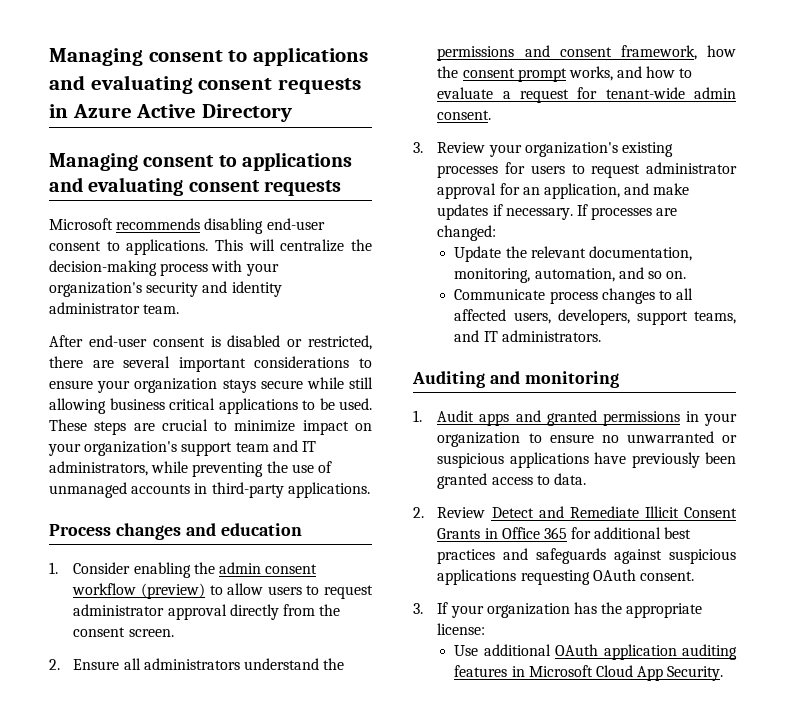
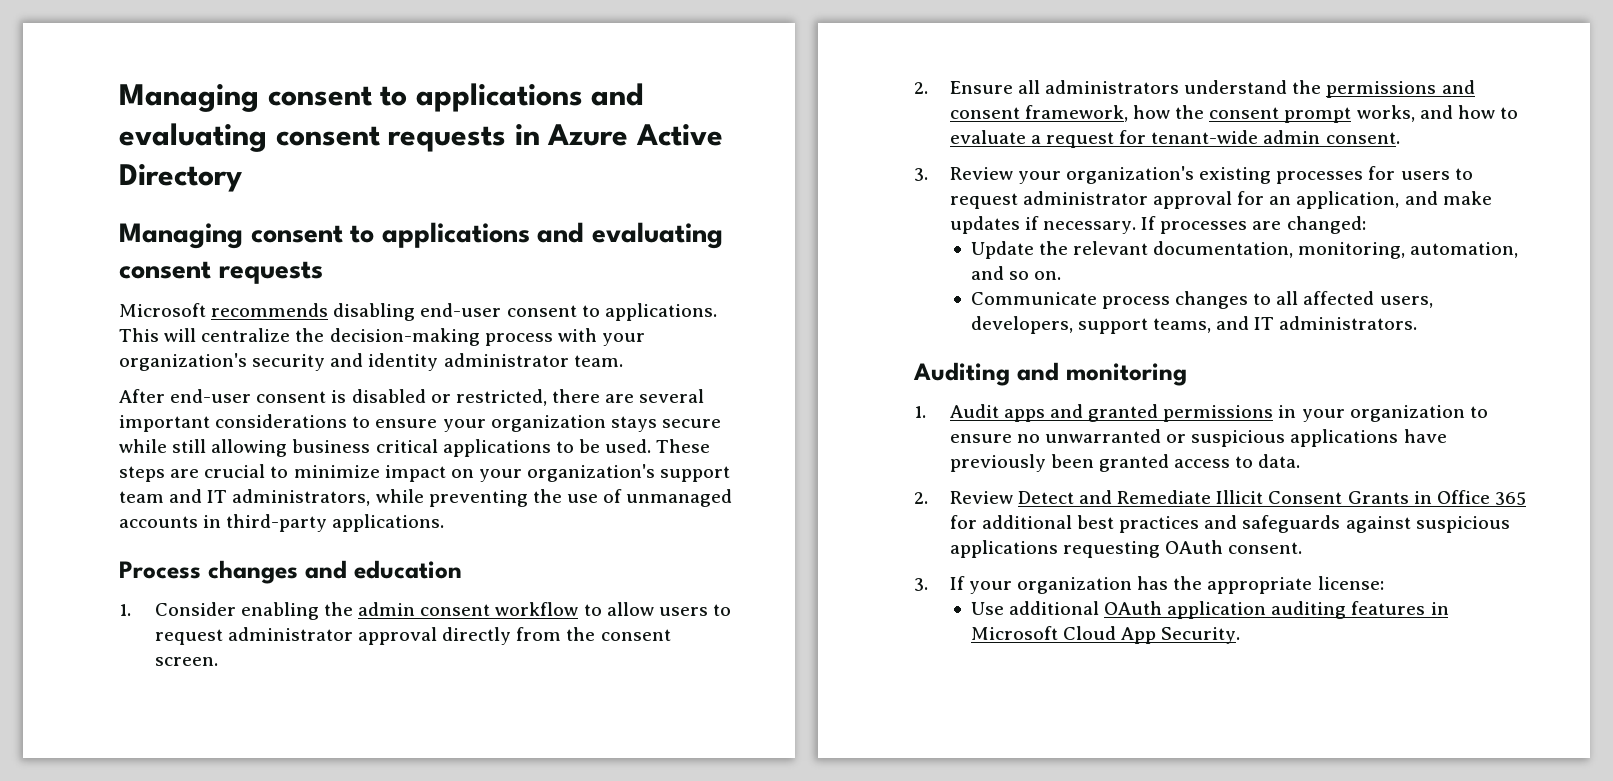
- 1. Consider enabling the admin consent workflow (preview) to allow users to request administrator approval directly from the consent screen.
+ 1. Consider enabling the admin consent workflow to allow users to request administrator approval directly from the consent screen.

